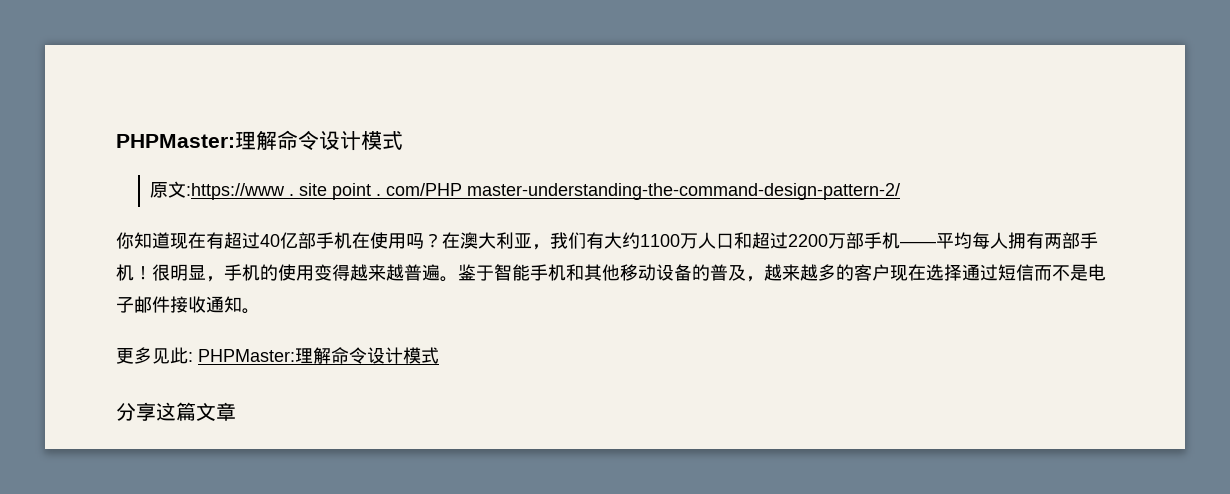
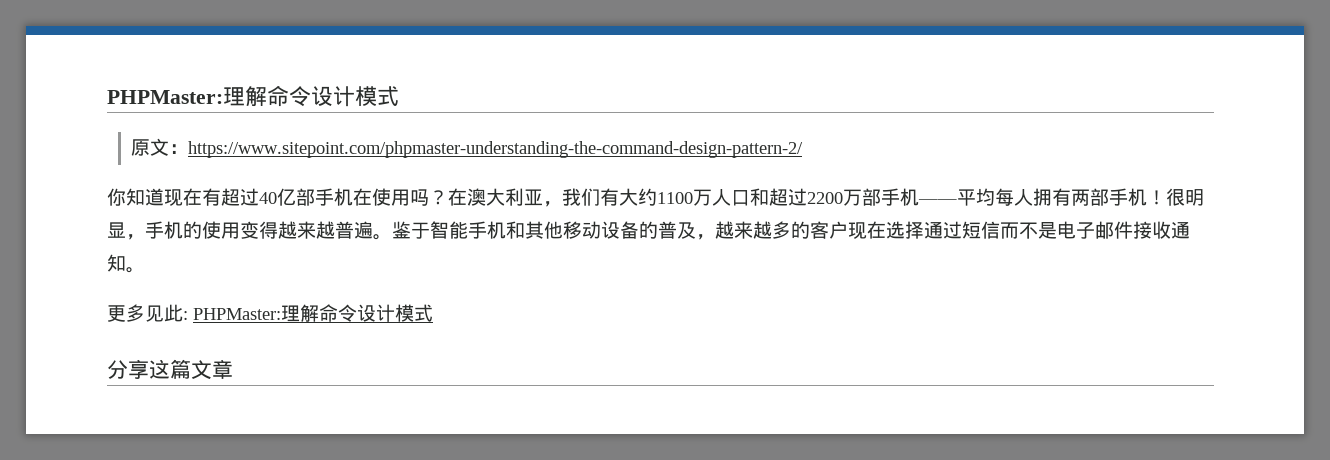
- 原文:https://www . site point . com/PHP master-understanding-the-command-design-pattern-2/
+ 原文：https://www.sitepoint.com/phpmaster-understanding-the-command-design-pattern-2/

